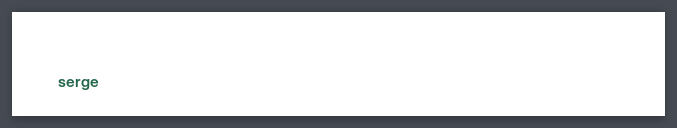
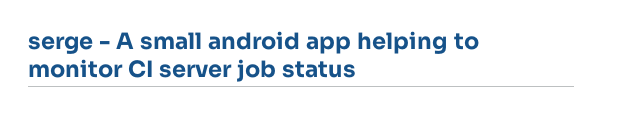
- serge
+ serge - A small android app helping to monitor CI server job status

